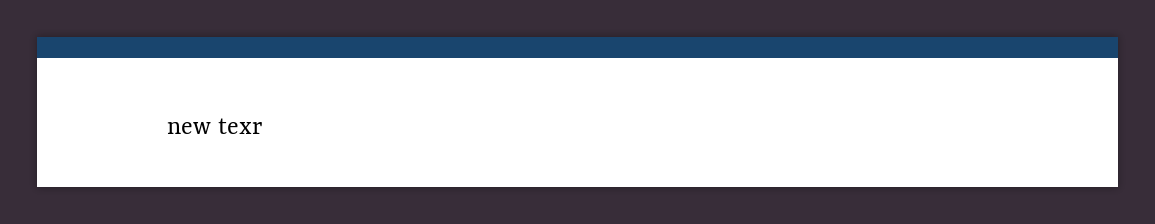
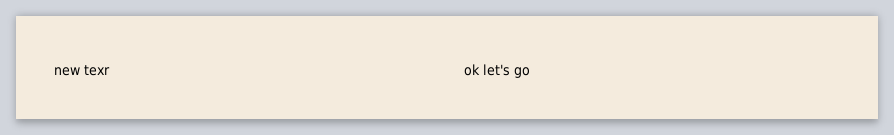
+ ok let's go

